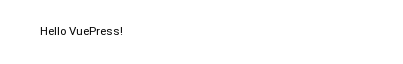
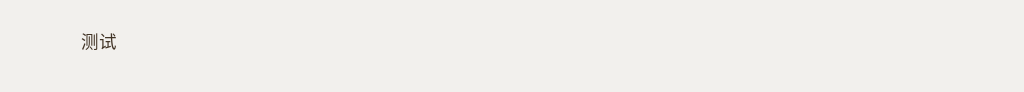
- Hello VuePress!
+ 测试

